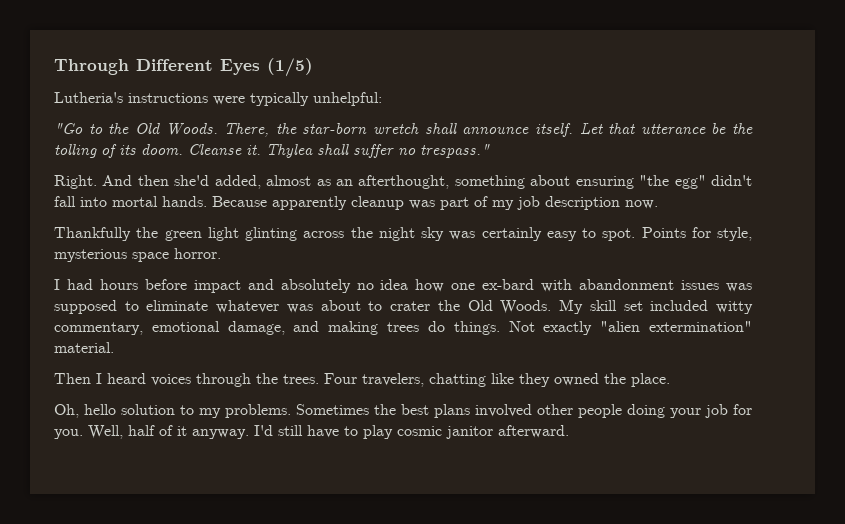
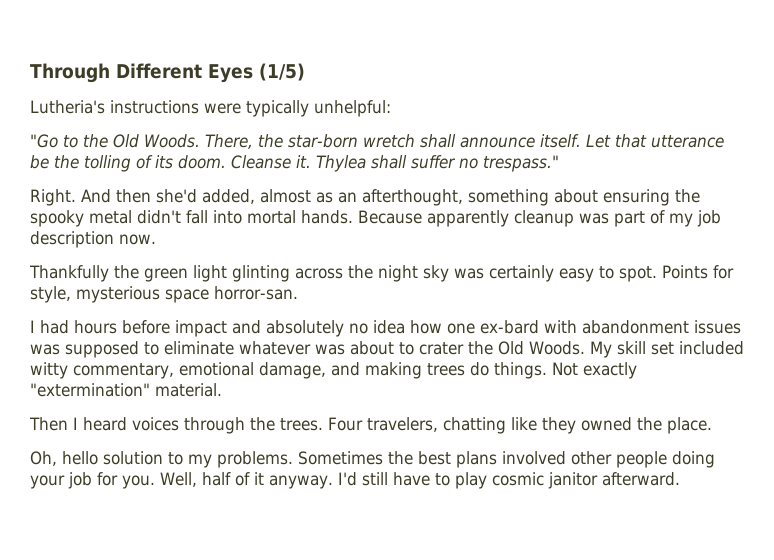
- And then she'd added, almost as an afterthought, something about ensuring "the egg" didn't fall into mortal hands.
+ And then she'd added, almost as an afterthought, something about ensuring the spooky metal didn't fall into mortal hands.
- Points for style, mysterious space horror.
+ Points for style, mysterious space horror-san.
- Not exactly "alien extermination" material.
+ Not exactly "extermination" material.

